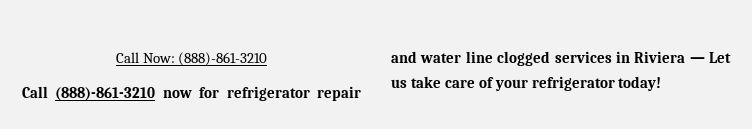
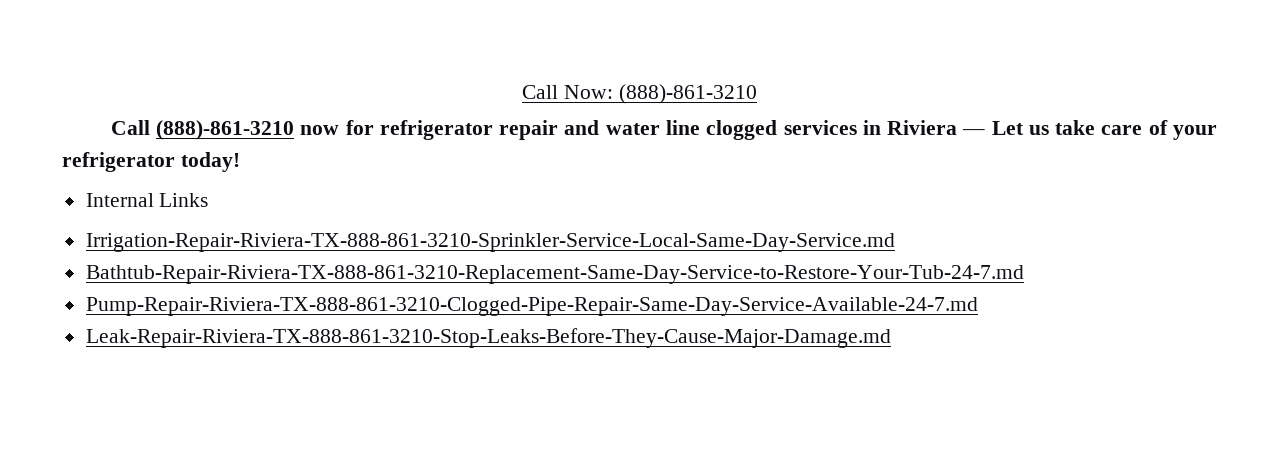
+ Internal Links
+ Irrigation-Repair-Riviera-TX-888-861-3210-Sprinkler-Service-Local-Same-Day-Service.md
+ Bathtub-Repair-Riviera-TX-888-861-3210-Replacement-Same-Day-Service-to-Restore-Your-Tub-24-7.md
+ Pump-Repair-Riviera-TX-888-861-3210-Clogged-Pipe-Repair-Same-Day-Service-Available-24-7.md
+ Leak-Repair-Riviera-TX-888-861-3210-Stop-Leaks-Before-They-Cause-Major-Damage.md

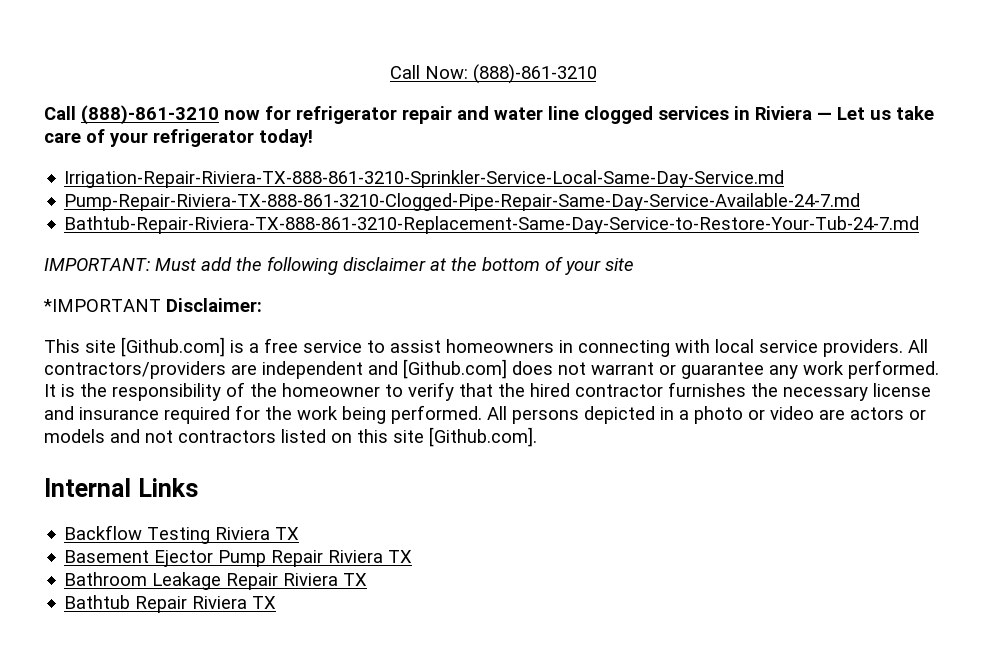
+ Irrigation-Repair-Riviera-TX-888-861-3210-Sprinkler-Service-Local-Same-Day-Service.md
+ Pump-Repair-Riviera-TX-888-861-3210-Clogged-Pipe-Repair-Same-Day-Service-Available-24-7.md
+ Bathtub-Repair-Riviera-TX-888-861-3210-Replacement-Same-Day-Service-to-Restore-Your-Tub-24-7.md
+ IMPORTANT: Must add the following disclaimer at the bottom of your site
+ *IMPORTANT Disclaimer:
+ This site [Github.com] is a free service to assist homeowners in connecting with local service providers. All contractors/providers are independent and [Github.com] does not warrant or guarantee any work performed. It is the responsibility of the homeowner to verify that the hired contractor furnishes the necessary license and insurance required for the work being performed. All persons depicted in a photo or video are actors or models and not contractors listed on this site [Github.com].
  Internal Links
- Irrigation-Repair-Riviera-TX-888-861-3210-Sprinkler-Service-Local-Same-Day-Service.md
- Bathtub-Repair-Riviera-TX-888-861-3210-Replacement-Same-Day-Service-to-Restore-Your-Tub-24-7.md
- Pump-Repair-Riviera-TX-888-861-3210-Clogged-Pipe-Repair-Same-Day-Service-Available-24-7.md
- Leak-Repair-Riviera-TX-888-861-3210-Stop-Leaks-Before-They-Cause-Major-Damage.md
+ Backflow Testing Riviera TX
+ Basement Ejector Pump Repair Riviera TX
+ Bathroom Leakage Repair Riviera TX
+ Bathtub Repair Riviera TX

